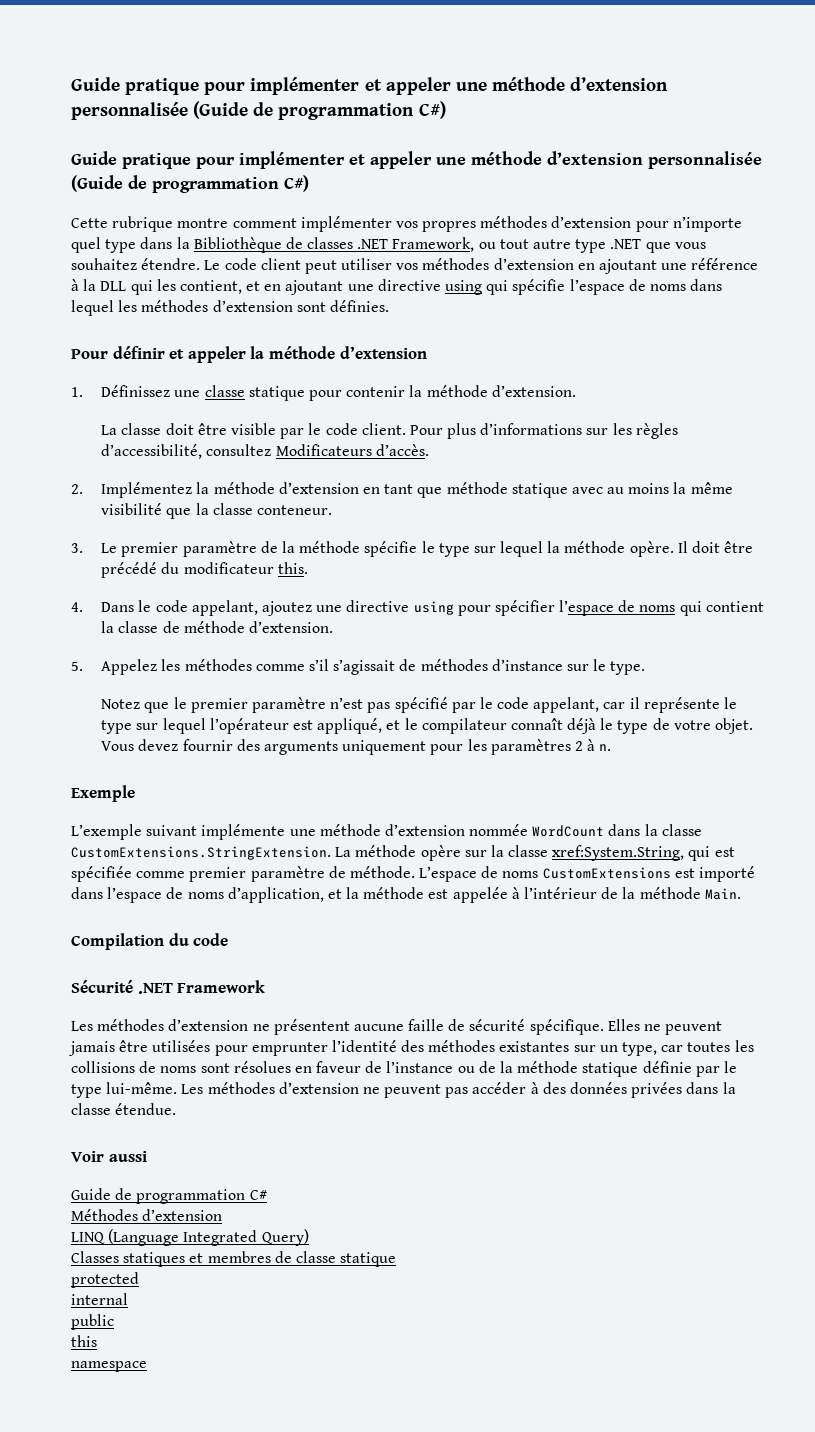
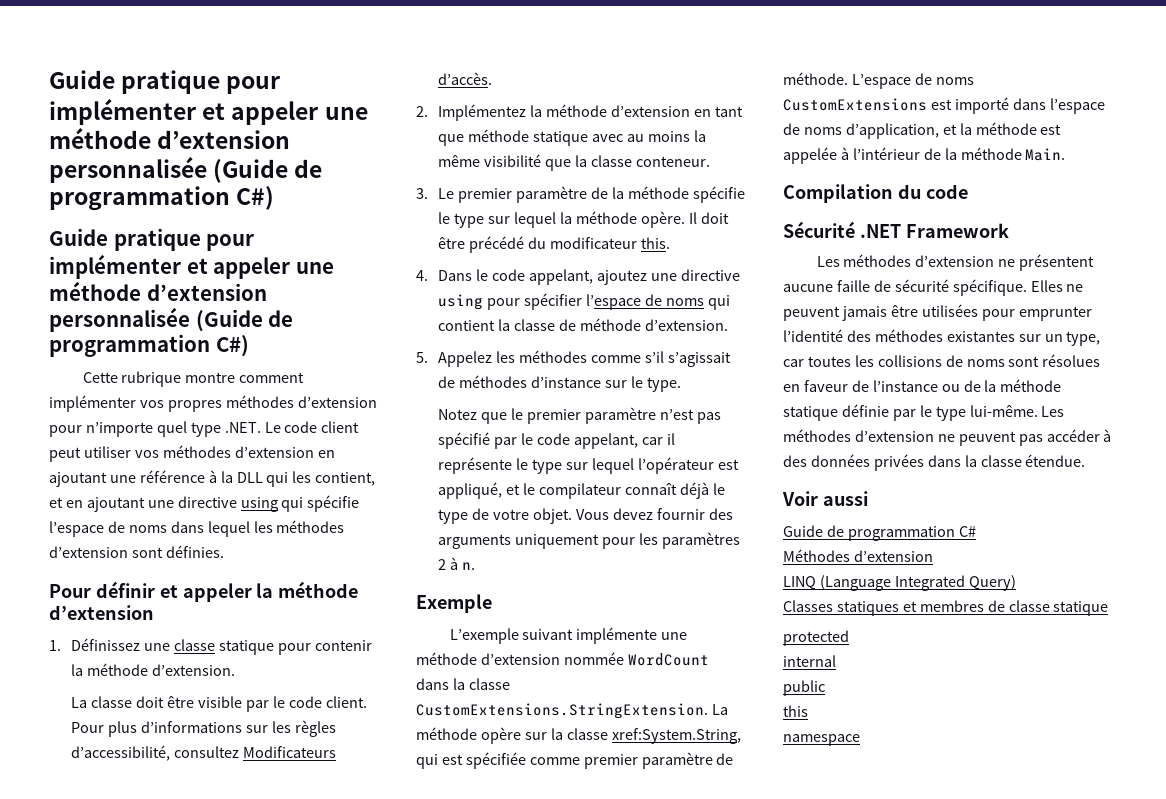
- Cette rubrique montre comment implémenter vos propres méthodes d’extension pour n’importe quel type dans la Bibliothèque de classes .NET Framework, ou tout autre type .NET que vous souhaitez étendre. Le code client peut utiliser vos méthodes d’extension en ajoutant une référence à la DLL qui les contient, et en ajoutant une directive using qui spécifie l’espace de noms dans lequel les méthodes d’extension sont définies.
+ Cette rubrique montre comment implémenter vos propres méthodes d’extension pour n’importe quel type .NET. Le code client peut utiliser vos méthodes d’extension en ajoutant une référence à la DLL qui les contient, et en ajoutant une directive using qui spécifie l’espace de noms dans lequel les méthodes d’extension sont définies.

